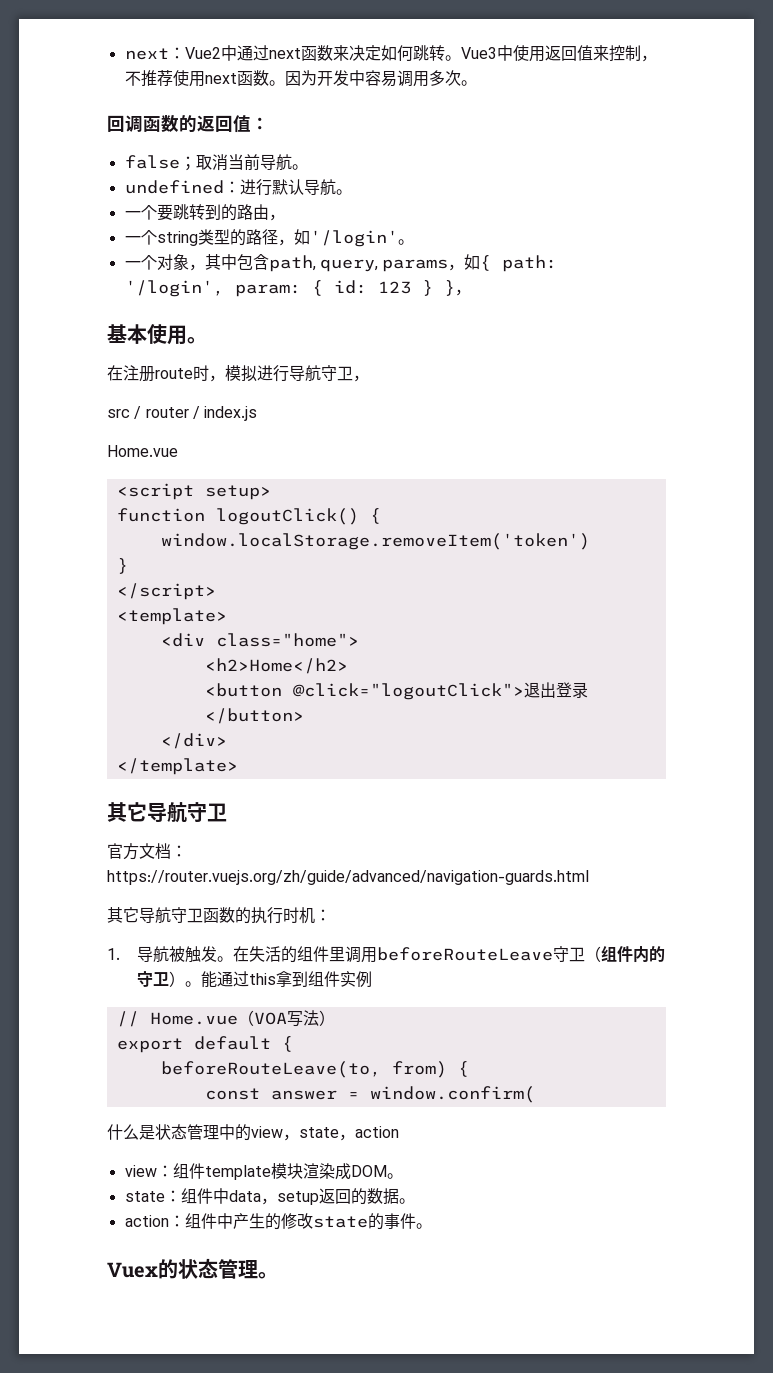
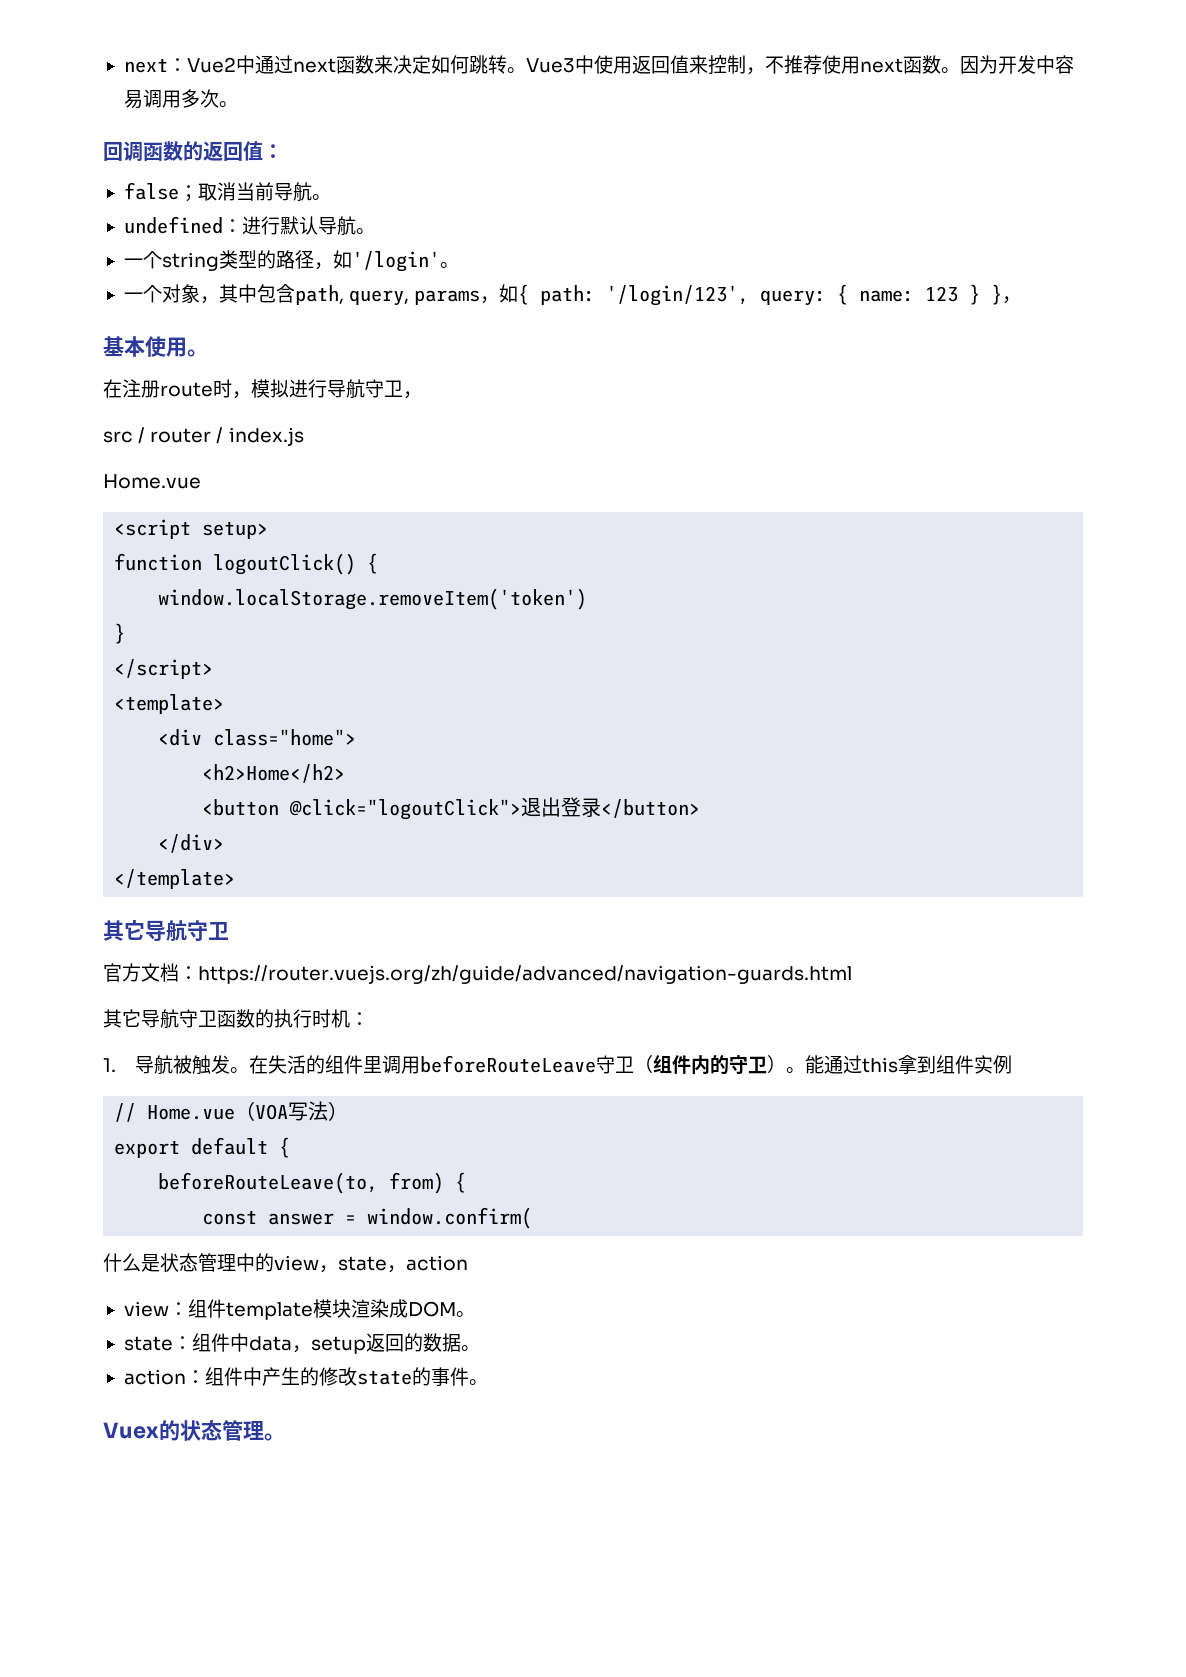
- 一个要跳转到的路由，
- 一个对象，其中包含path, query, params，如{ path: '/login', param: { id: 123 } }，
+ 一个对象，其中包含path, query, params，如{ path: '/login/123', query: { name: 123 } }，

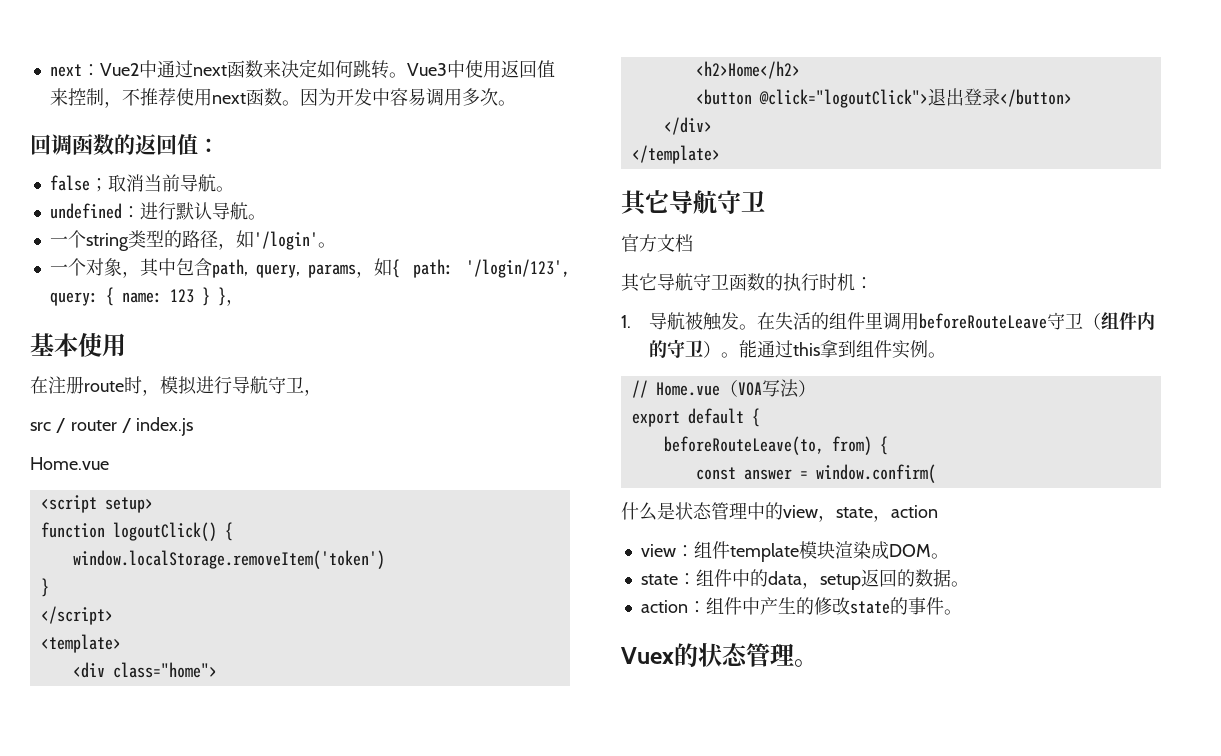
- 基本使用。
+ 基本使用
- 官方文档：https://router.vuejs.org/zh/guide/advanced/navigation-guards.html
+ 官方文档
- 能通过this拿到组件实例
+ 能通过this拿到组件实例。
- state：组件中data，setup返回的数据。
+ state：组件中的data，setup返回的数据。

